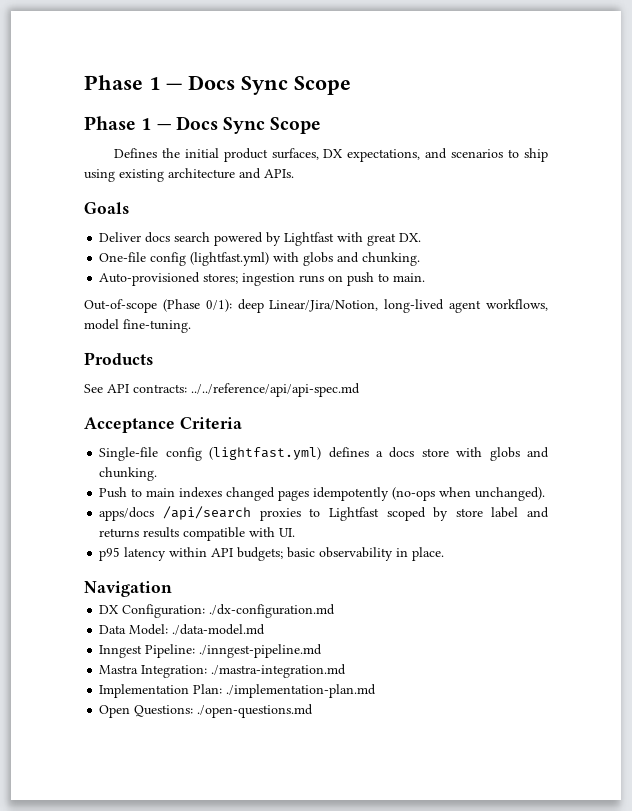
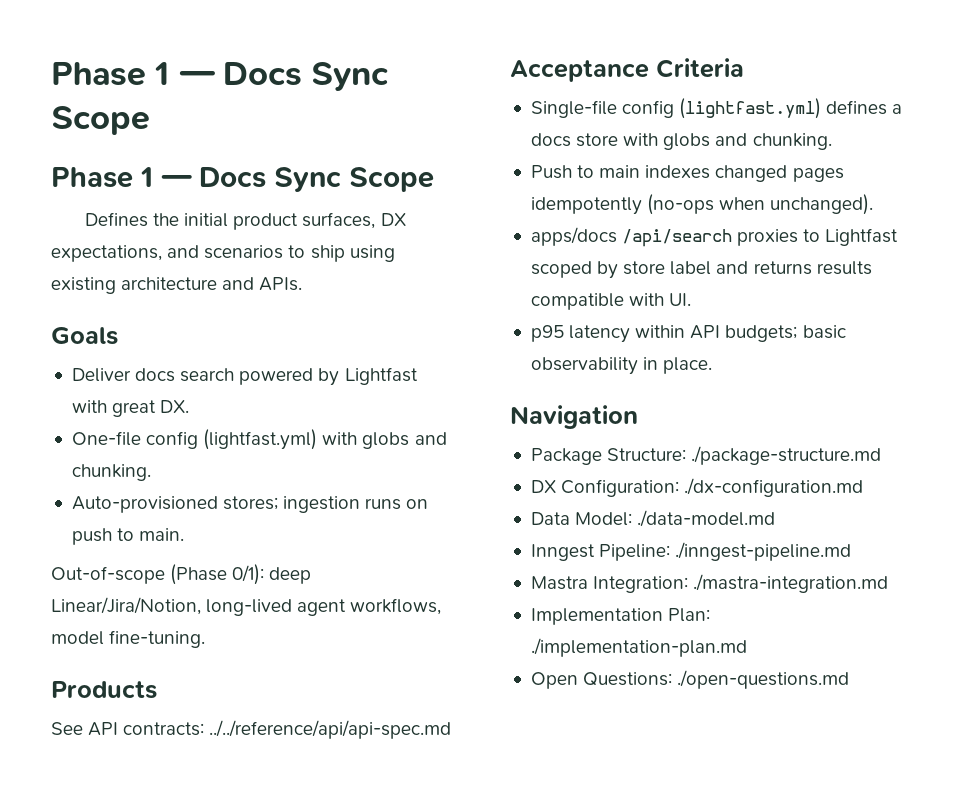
+ Package Structure: ./package-structure.md

